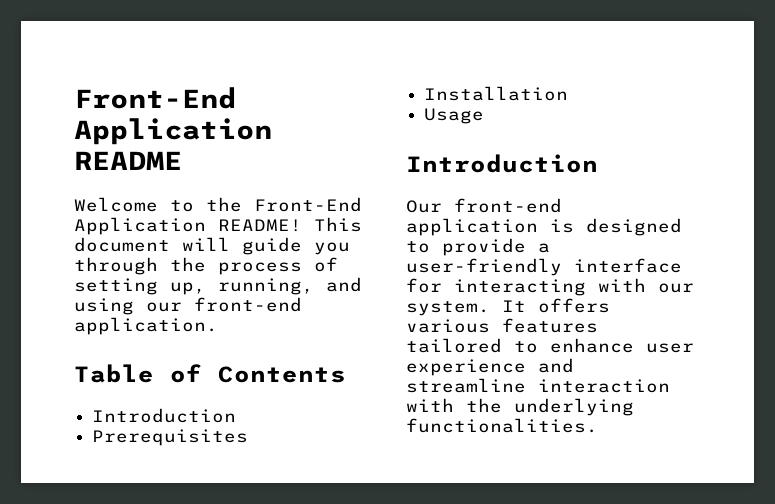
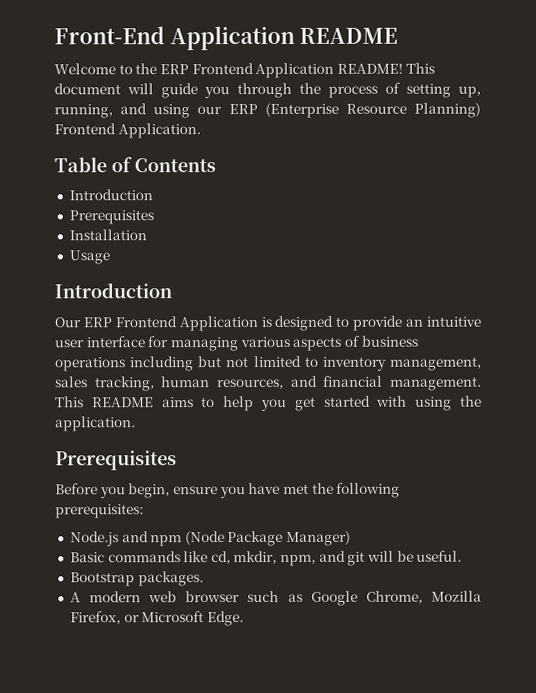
- Welcome to the Front-End Application README!
+ Welcome to the ERP Frontend Application README!
- This document will guide you through the process of setting up, running, and using our front-end application.
+ This document will guide you through the process of setting up, running, and using our ERP (Enterprise Resource Planning) Frontend Application.
- Our front-end application is designed to provide a user-friendly interface for interacting with our system. It offers various features tailored to enhance user experience and streamline interaction with the underlying functionalities.
+ Our ERP Frontend Application is designed to provide an intuitive user interface for managing various aspects of business operations including but not limited to inventory management, sales tracking, human resources, and financial management. This README aims to help you get started with using the application.
+ Prerequisites
+ Before you begin, ensure you have met the following prerequisites:
+ Node.js and npm (Node Package Manager)
+ Basic commands like cd, mkdir, npm, and git will be useful.
+ Bootstrap packages.
+ A modern web browser such as Google Chrome, Mozilla Firefox, or Microsoft Edge.

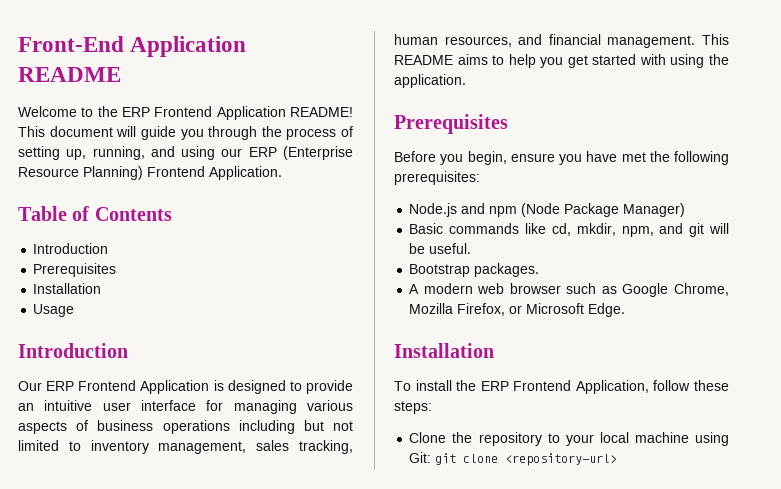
  A modern web browser such as Google Chrome, Mozilla Firefox, or Microsoft Edge.
+ Installation
+ To install the ERP Frontend Application, follow these steps:
+ Clone the repository to your local machine using Git: git clone <repository-url>

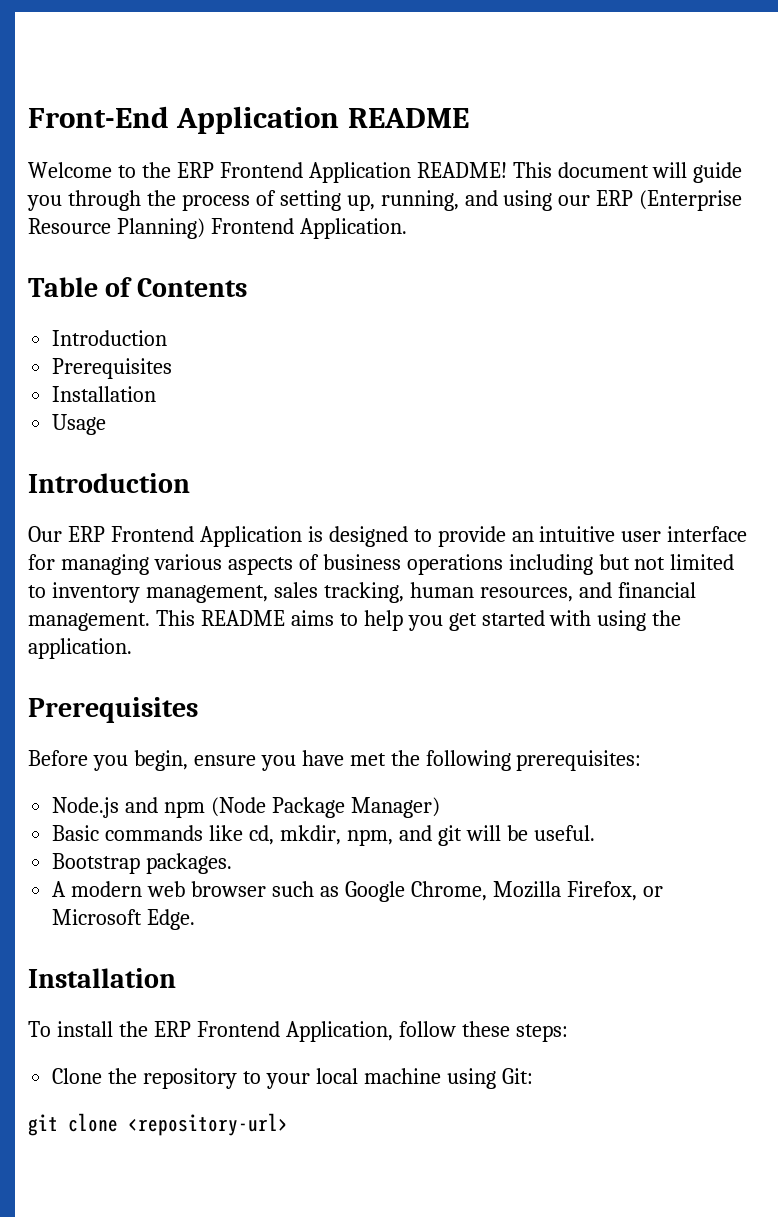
- Clone the repository to your local machine using Git: git clone <repository-url>
+ Clone the repository to your local machine using Git:
+ git clone <repository-url>

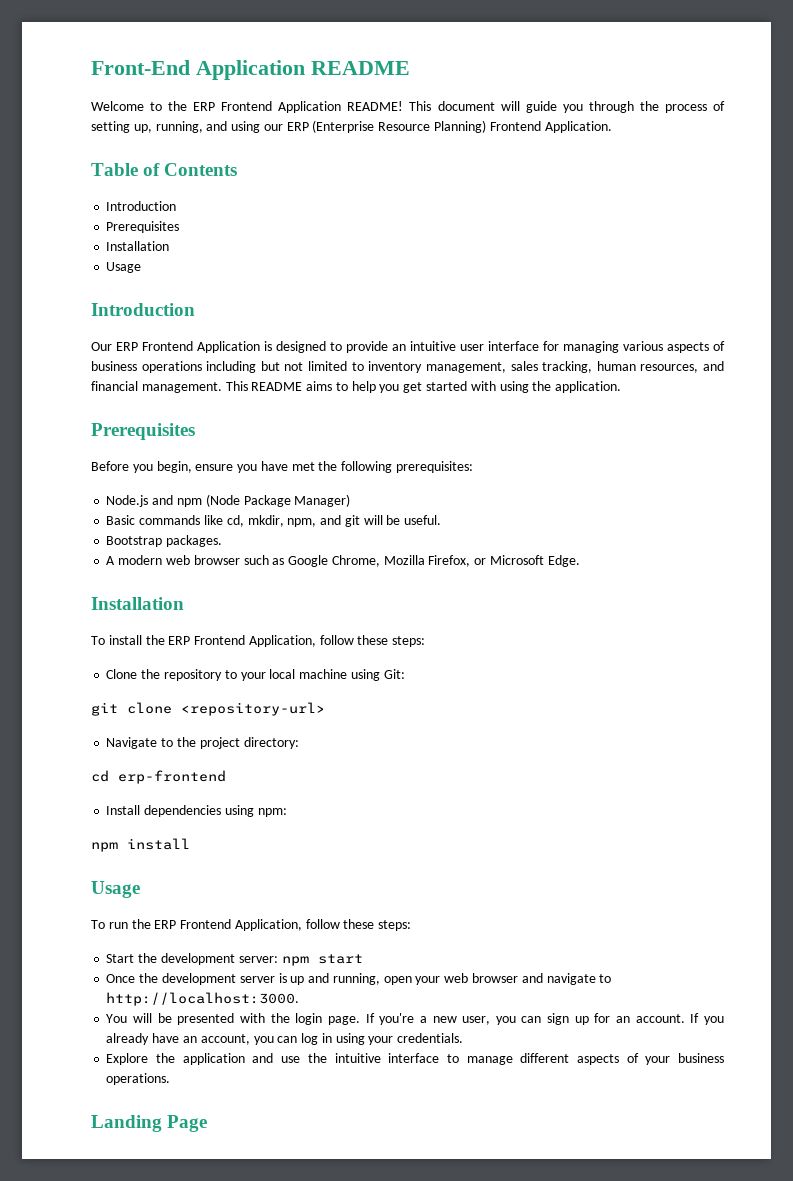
+ Navigate to the project directory:
+ cd erp-frontend
+ Install dependencies using npm:
+ npm install
+ Usage
+ To run the ERP Frontend Application, follow these steps:
+ Start the development server: npm start
+ Once the development server is up and running, open your web browser and navigate to http://localhost:3000.
+ You will be presented with the login page. If you're a new user, you can sign up for an account. If you already have an account, you can log in using your credentials.
+ Explore the application and use the intuitive interface to manage different aspects of your business operations.
+ Landing Page

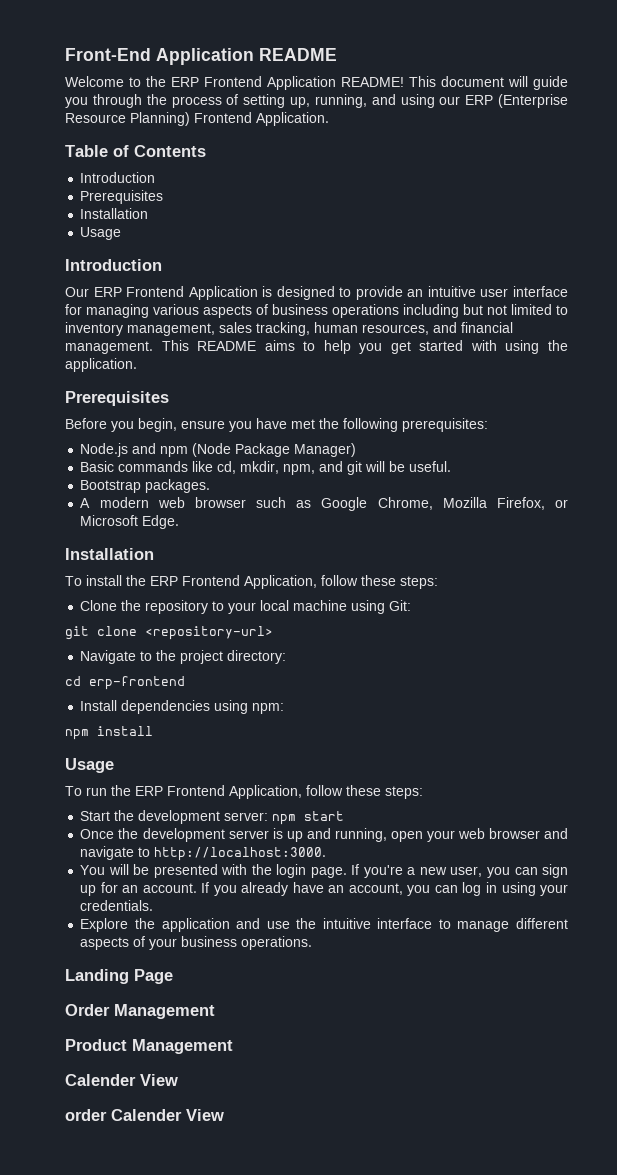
+ Order Management
+ Product Management
+ Calender View
+ order Calender View

